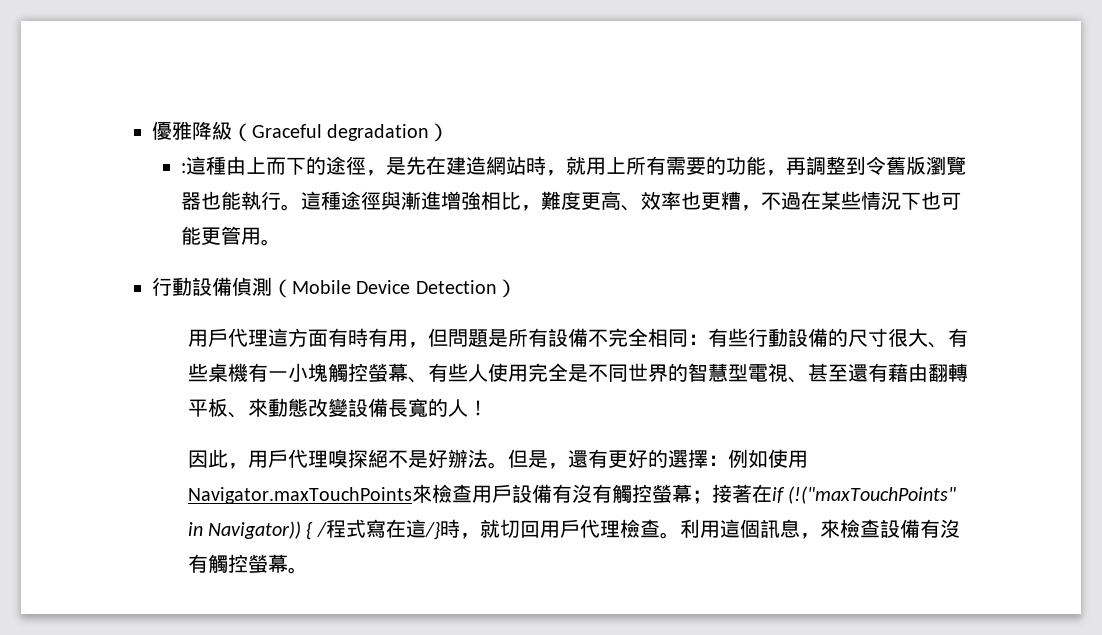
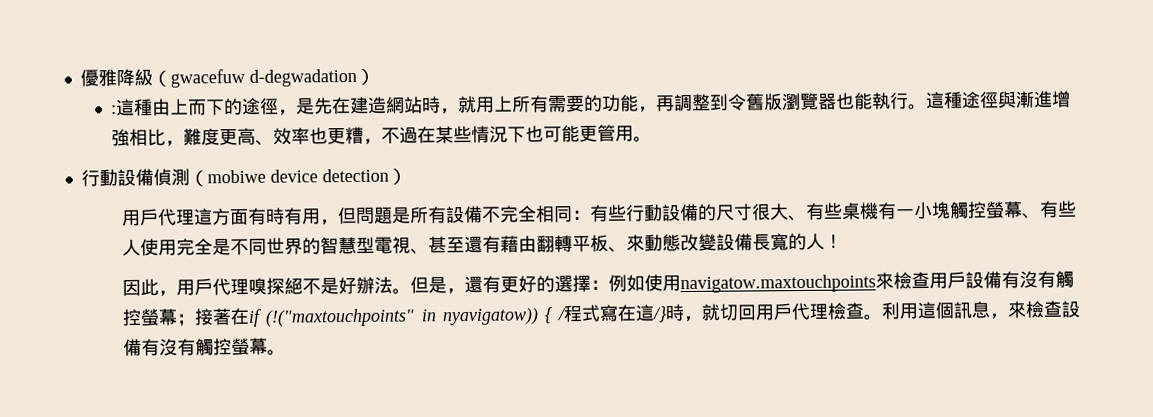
- 優雅降級（Graceful degradation）
+ 優雅降級（gwacefuw d-degwadation）
- 行動設備偵測（Mobile Device Detection）
+ 行動設備偵測（mobiwe device detection）
- 但是，還有更好的選擇：例如使用Navigator.maxTouchPoints來檢查用戶設備有沒有觸控螢幕；接著在if (!("maxTouchPoints" in Navigator)) { /程式寫在這/}時，就切回用戶代理檢查。
+ 但是，還有更好的選擇：例如使用navigatow.maxtouchpoints來檢查用戶設備有沒有觸控螢幕；接著在if (!("maxtouchpoints" in nyavigatow)) { /程式寫在這/}時，就切回用戶代理檢查。

